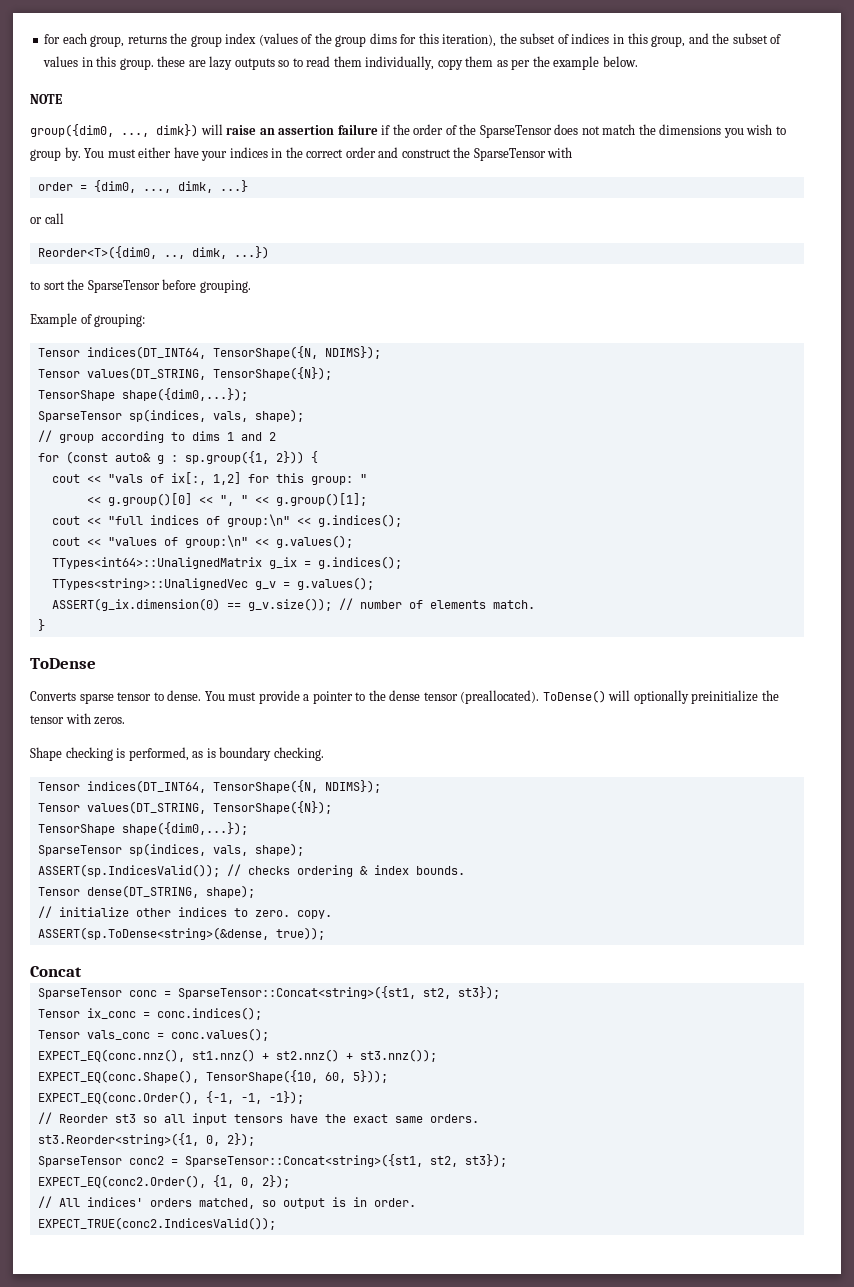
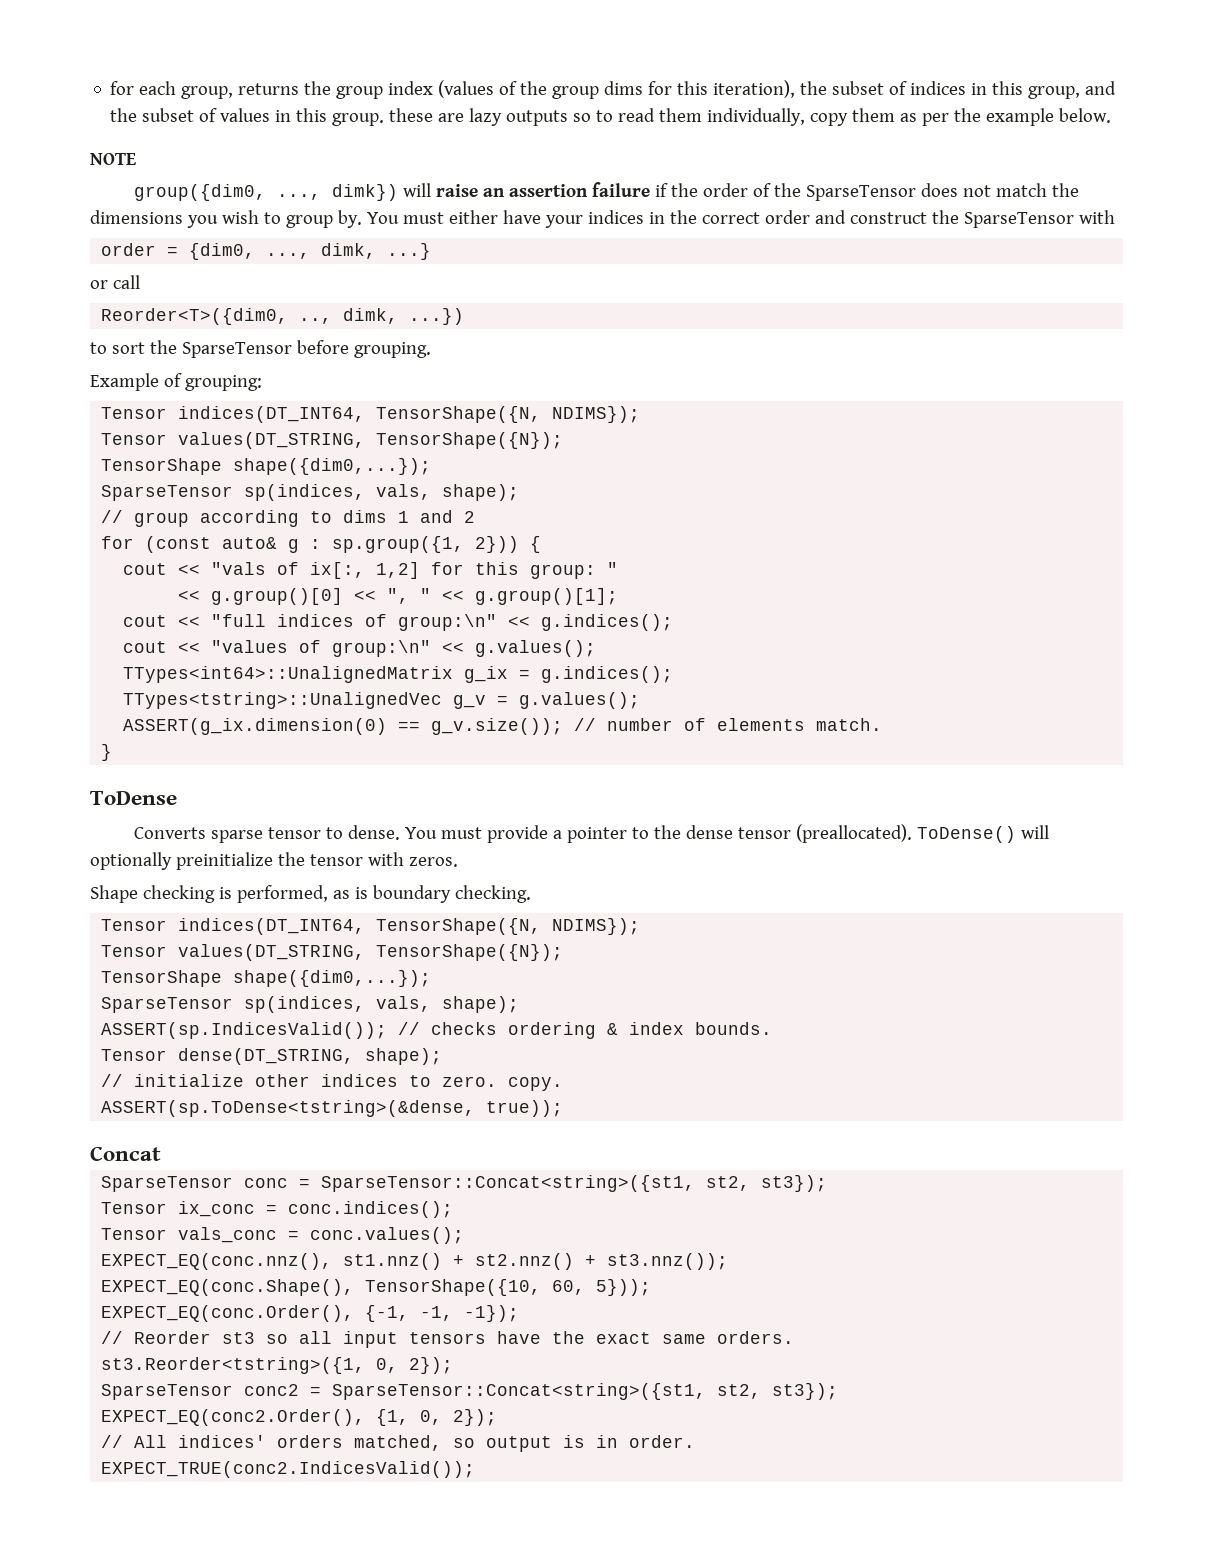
- TTypes<string>::UnalignedVec g_v = g.values();
+ TTypes<tstring>::UnalignedVec g_v = g.values();
- ASSERT(sp.ToDense<string>(&dense, true));
+ ASSERT(sp.ToDense<tstring>(&dense, true));
- st3.Reorder<string>({1, 0, 2});
+ st3.Reorder<tstring>({1, 0, 2});

